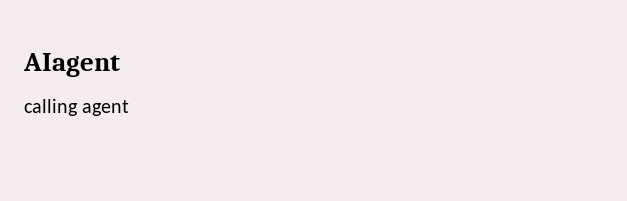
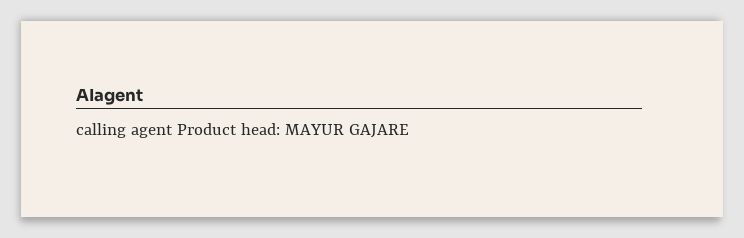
- calling agent
+ calling agent Product head: MAYUR GAJARE

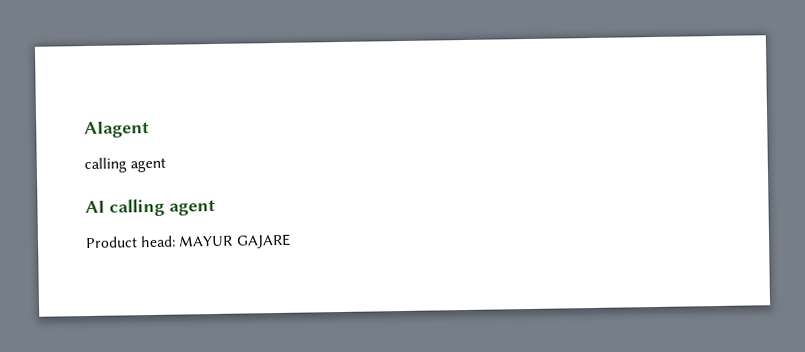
  AIagent
- calling agent Product head: MAYUR GAJARE
+ calling agent
+ AI calling agent
+ Product head: MAYUR GAJARE

